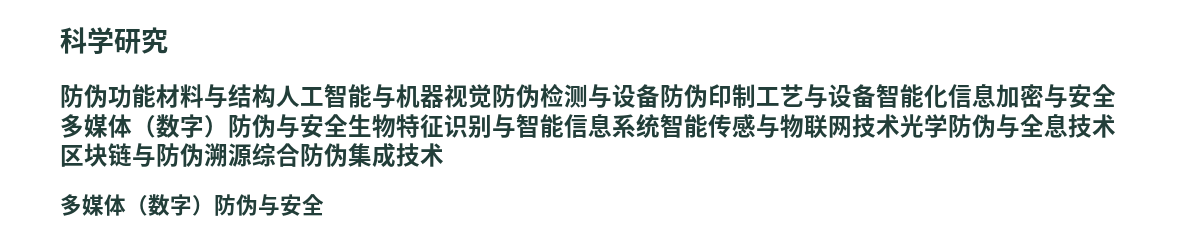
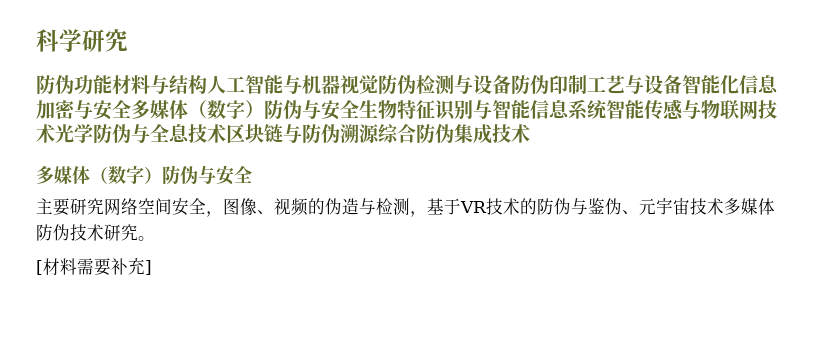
+ 主要研究网络空间安全，图像、视频的伪造与检测，基于VR技术的防伪与鉴伪、元宇宙技术多媒体防伪技术研究。
+ [材料需要补充]

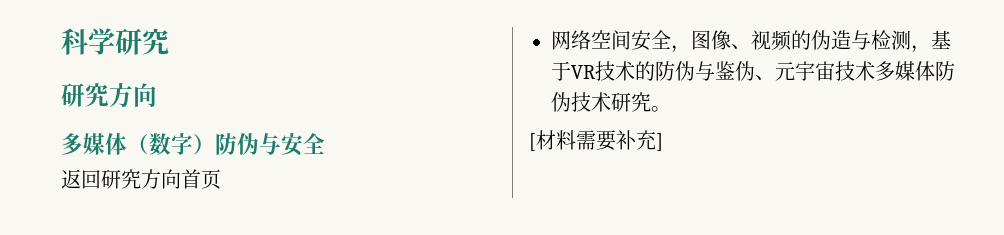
  科学研究
- 防伪功能材料与结构人工智能与机器视觉防伪检测与设备防伪印制工艺与设备智能化信息加密与安全多媒体（数字）防伪与安全生物特征识别与智能信息系统智能传感与物联网技术光学防伪与全息技术区块链与防伪溯源综合防伪集成技术
+ 研究方向
- 主要研究网络空间安全，图像、视频的伪造与检测，基于VR技术的防伪与鉴伪、元宇宙技术多媒体防伪技术研究。
+ 返回研究方向首页
+ 网络空间安全，图像、视频的伪造与检测，基于VR技术的防伪与鉴伪、元宇宙技术多媒体防伪技术研究。

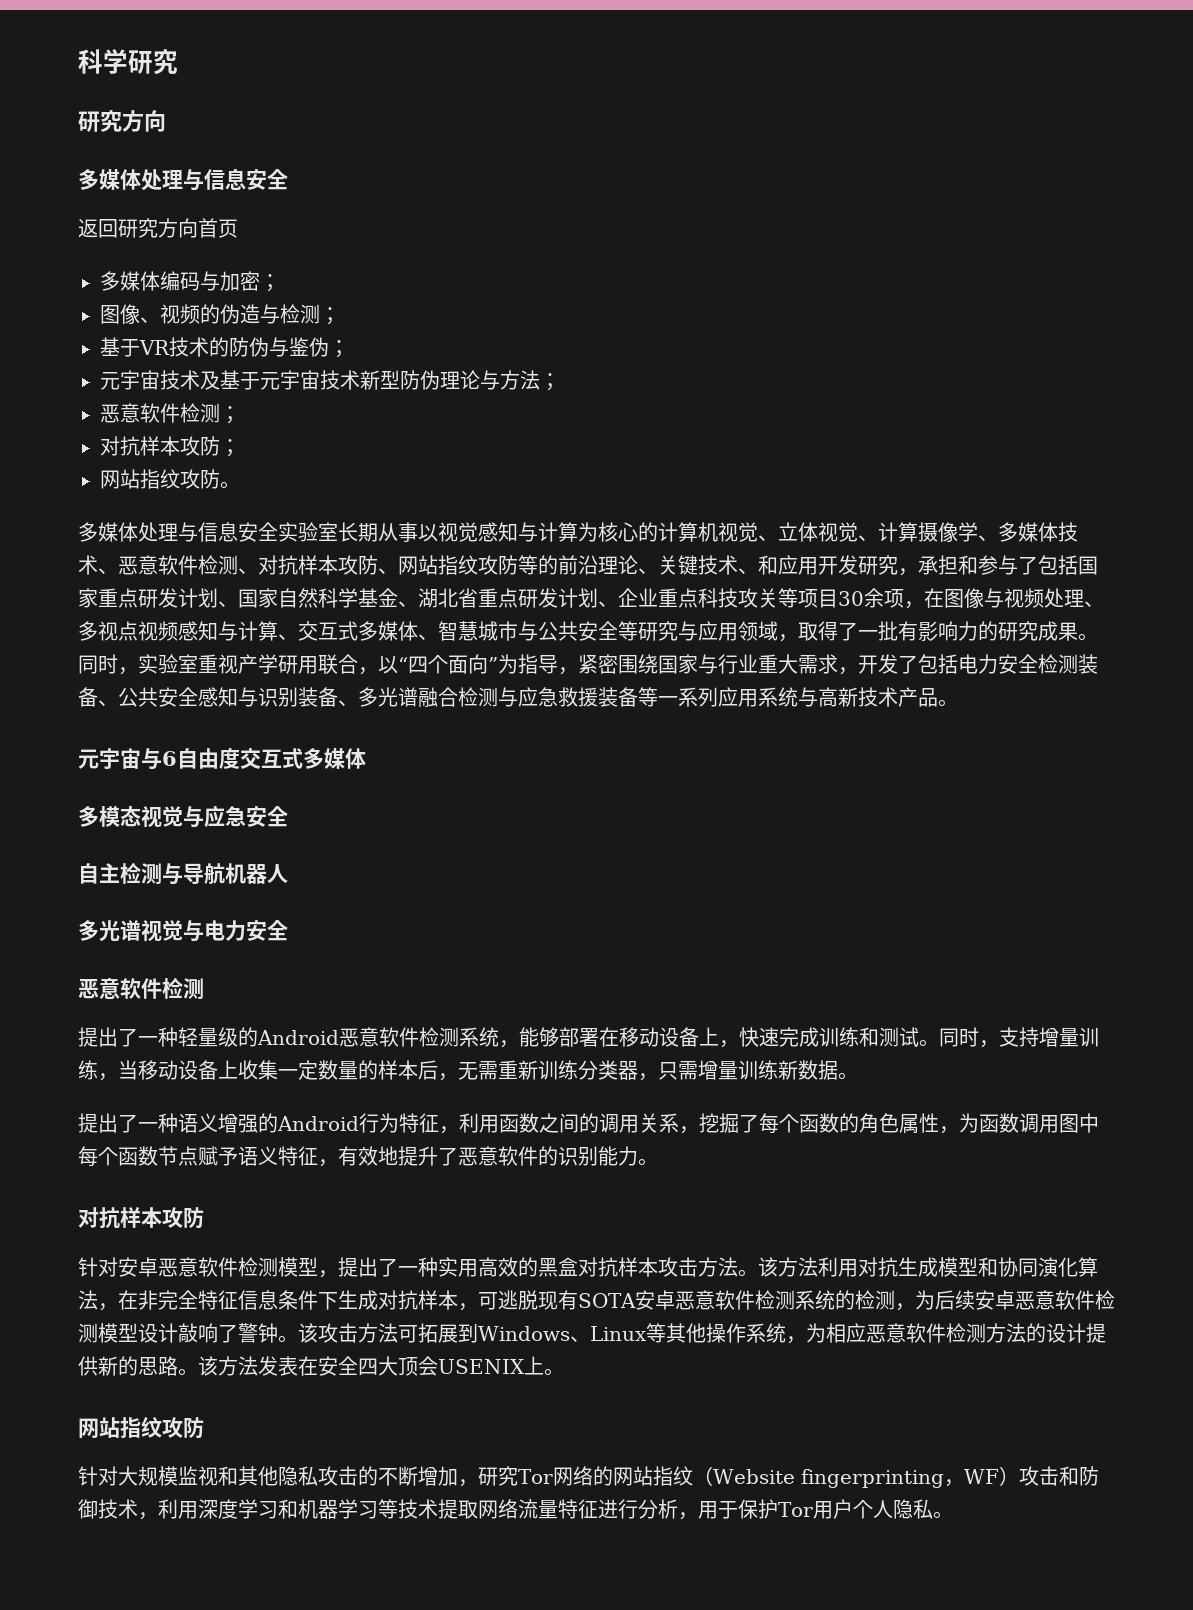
  科学研究
  研究方向
- 多媒体（数字）防伪与安全
+ 多媒体处理与信息安全
- 网络空间安全，图像、视频的伪造与检测，基于VR技术的防伪与鉴伪、元宇宙技术多媒体防伪技术研究。
- [材料需要补充]
+ 多媒体编码与加密；
+ 图像、视频的伪造与检测；
+ 基于VR技术的防伪与鉴伪；
+ 元宇宙技术及基于元宇宙技术新型防伪理论与方法；
+ 恶意软件检测；
+ 对抗样本攻防；
+ 网站指纹攻防。
+ 多媒体处理与信息安全实验室长期从事以视觉感知与计算为核心的计算机视觉、立体视觉、计算摄像学、多媒体技术、恶意软件检测、对抗样本攻防、网站指纹攻防等的前沿理论、关键技术、和应用开发研究，承担和参与了包括国家重点研发计划、国家自然科学基金、湖北省重点研发计划、企业重点科技攻关等项目30余项，在图像与视频处理、多视点视频感知与计算、交互式多媒体、智慧城市与公共安全等研究与应用领域，取得了一批有影响力的研究成果。同时，实验室重视产学研用联合，以“四个面向”为指导，紧密围绕国家与行业重大需求，开发了包括电力安全检测装备、公共安全感知与识别装备、多光谱融合检测与应急救援装备等一系列应用系统与高新技术产品。
+ 元宇宙与6自由度交互式多媒体
+ 多模态视觉与应急安全
+ 自主检测与导航机器人
+ 多光谱视觉与电力安全
+ 恶意软件检测
+ 提出了一种轻量级的Android恶意软件检测系统，能够部署在移动设备上，快速完成训练和测试。同时，支持增量训练，当移动设备上收集一定数量的样本后，无需重新训练分类器，只需增量训练新数据。
+ 提出了一种语义增强的Android行为特征，利用函数之间的调用关系，挖掘了每个函数的角色属性，为函数调用图中每个函数节点赋予语义特征，有效地提升了恶意软件的识别能力。
+ 对抗样本攻防
+ 针对安卓恶意软件检测模型，提出了一种实用高效的黑盒对抗样本攻击方法。该方法利用对抗生成模型和协同演化算法，在非完全特征信息条件下生成对抗样本，可逃脱现有SOTA安卓恶意软件检测系统的检测，为后续安卓恶意软件检测模型设计敲响了警钟。该攻击方法可拓展到Windows、Linux等其他操作系统，为相应恶意软件检测方法的设计提供新的思路。该方法发表在安全四大顶会USENIX上。
+ 网站指纹攻防
+ 针对大规模监视和其他隐私攻击的不断增加，研究Tor网络的网站指纹（Website fingerprinting，WF）攻击和防御技术，利用深度学习和机器学习等技术提取网络流量特征进行分析，用于保护Tor用户个人隐私。

